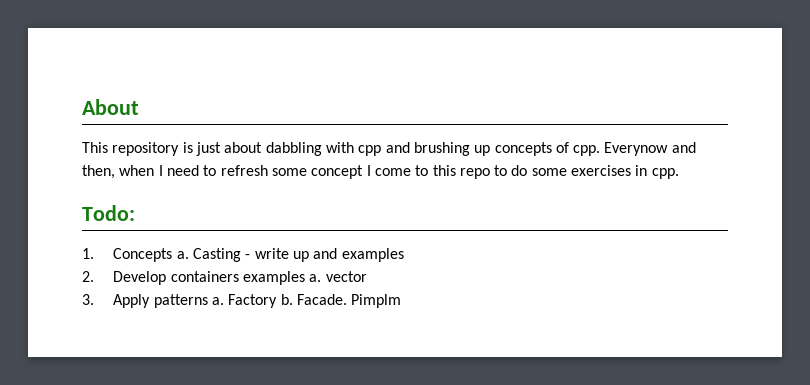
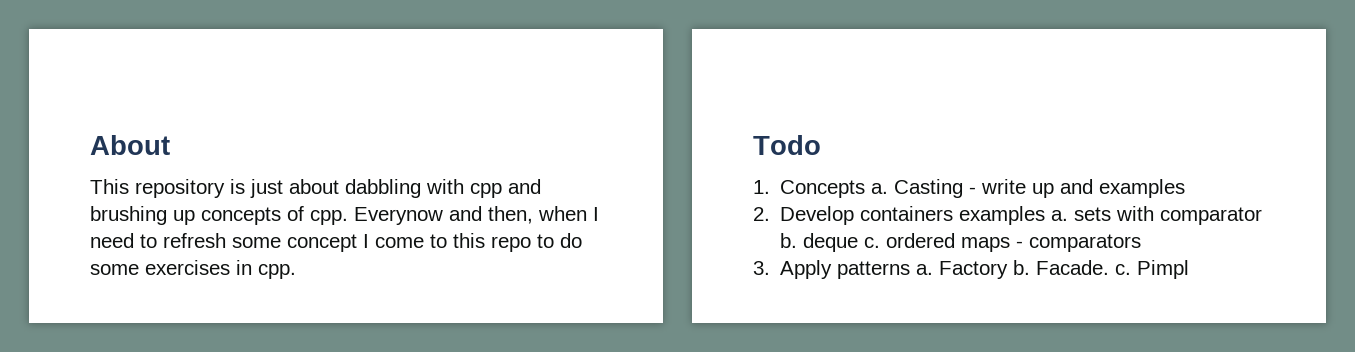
- Todo:
+ Todo
- 2. Develop containers examples a. vector
+ 2. Develop containers examples a. sets with comparator b. deque c. ordered maps - comparators
- Facade. Pimplm
+ Facade. c. Pimpl

